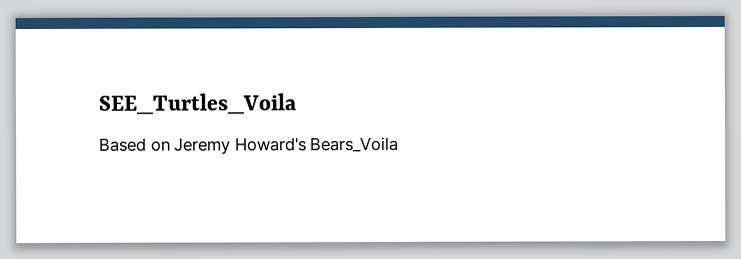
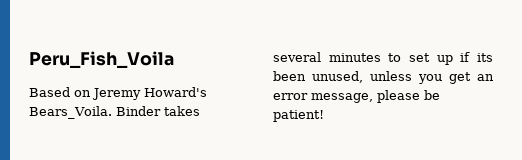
- SEE_Turtles_Voila
+ Peru_Fish_Voila
- Based on Jeremy Howard's Bears_Voila
+ Based on Jeremy Howard's Bears_Voila. Binder takes several minutes to set up if its been unused, unless you get an error message, please be patient!

